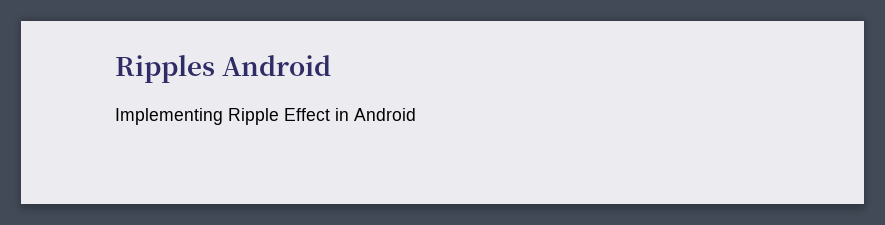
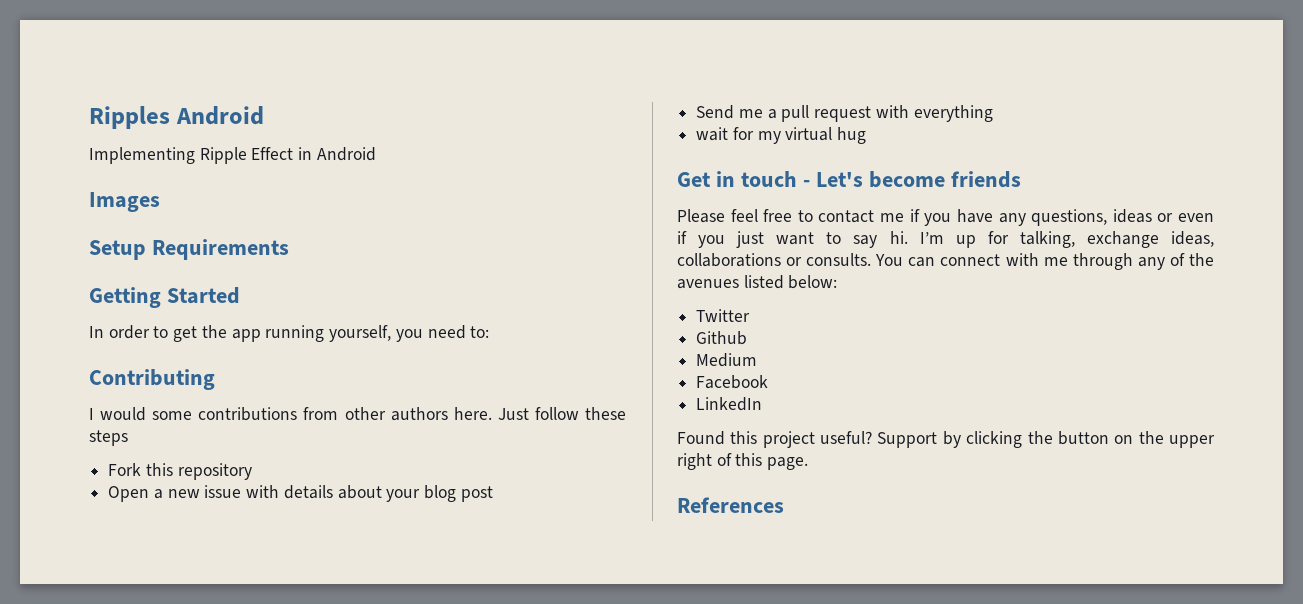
+ Images
+ Setup Requirements
+ Getting Started
+ In order to get the app running yourself, you need to:
+ Contributing
+ I would some contributions from other authors here. Just follow these steps
+ Fork this repository
+ Open a new issue with details about your blog post
+ Send me a pull request with everything
+ wait for my virtual hug
+ Get in touch - Let's become friends
+ Please feel free to contact me if you have any questions, ideas or even if you just want to say hi. I’m up for talking, exchange ideas, collaborations or consults. You can connect with me through any of the avenues listed below:
+ Twitter
+ Github
+ Medium
+ Facebook
+ LinkedIn
+ Found this project useful? Support by clicking the button on the upper right of this page.
+ References

